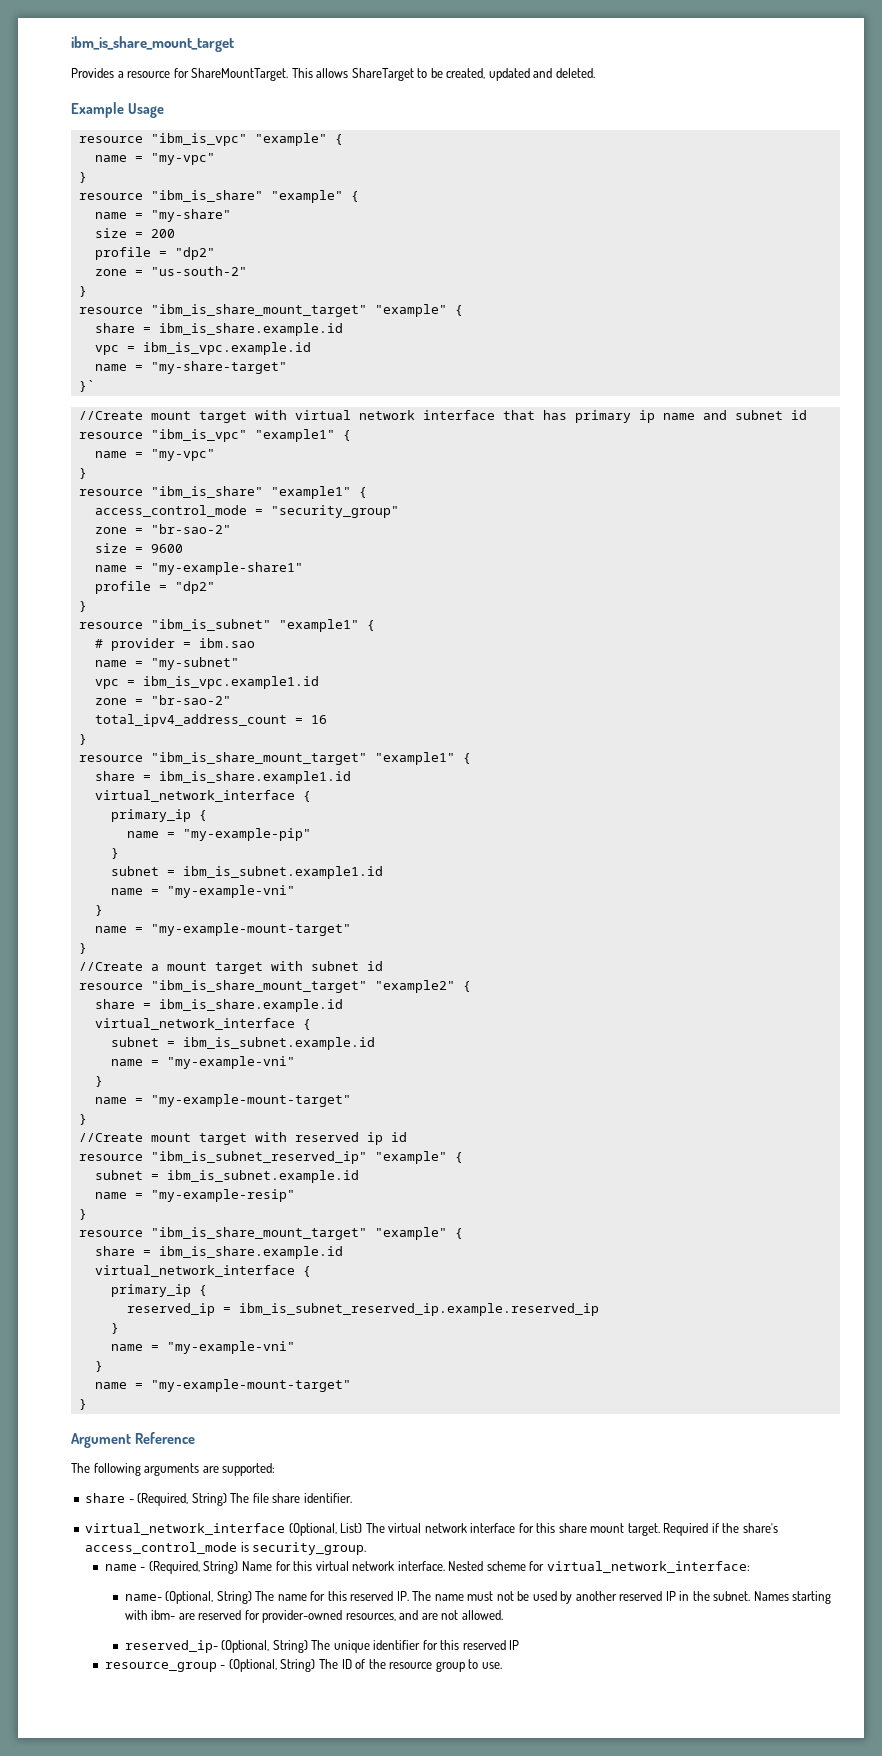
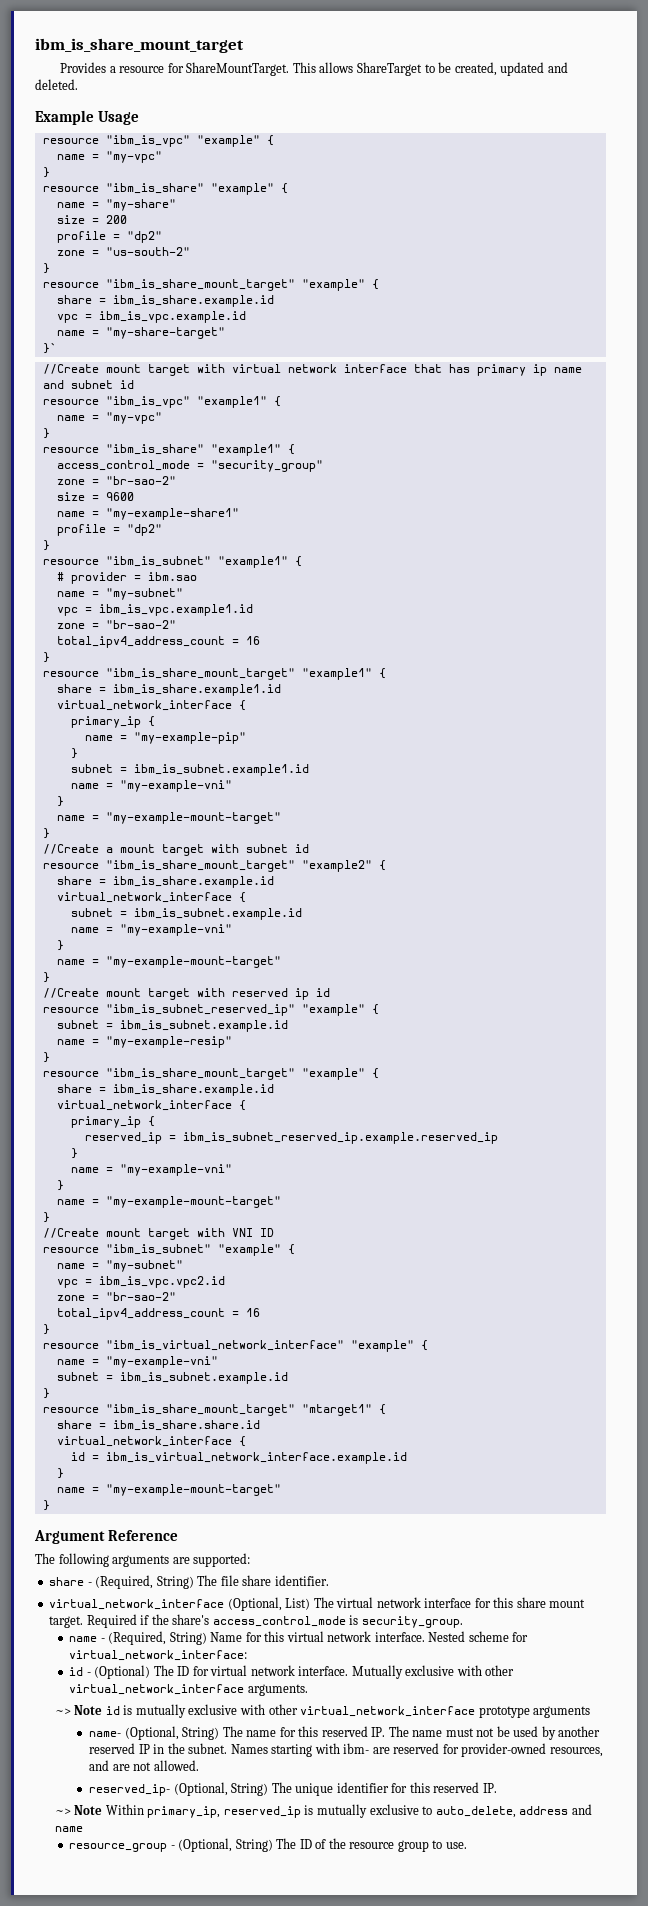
+ //Create mount target with VNI ID
+ resource "ibm_is_subnet" "example" {
+ name = "my-subnet"
+ vpc = ibm_is_vpc.vpc2.id
+ zone = "br-sao-2"
+ total_ipv4_address_count = 16
+ }
+ resource "ibm_is_virtual_network_interface" "example" {
+ name = "my-example-vni"
+ subnet = ibm_is_subnet.example.id
+ }
+ resource "ibm_is_share_mount_target" "mtarget1" {
+ share = ibm_is_share.share.id
+ virtual_network_interface {
+ id = ibm_is_virtual_network_interface.example.id
+ }
+ name = "my-example-mount-target"
+ }
+ id - (Optional) The ID for virtual network interface. Mutually exclusive with other virtual_network_interface arguments.
+ ~> Note id is mutually exclusive with other virtual_network_interface prototype arguments
- reserved_ip- (Optional, String) The unique identifier for this reserved IP
+ reserved_ip- (Optional, String) The unique identifier for this reserved IP.
+ ~> Note Within primary_ip, reserved_ip is mutually exclusive to auto_delete, address and name

